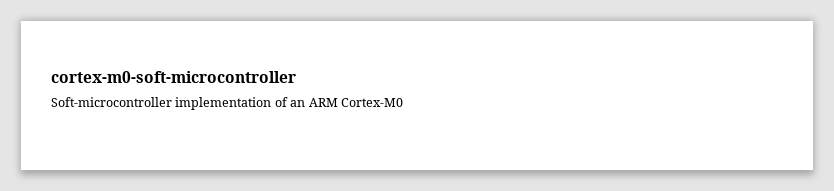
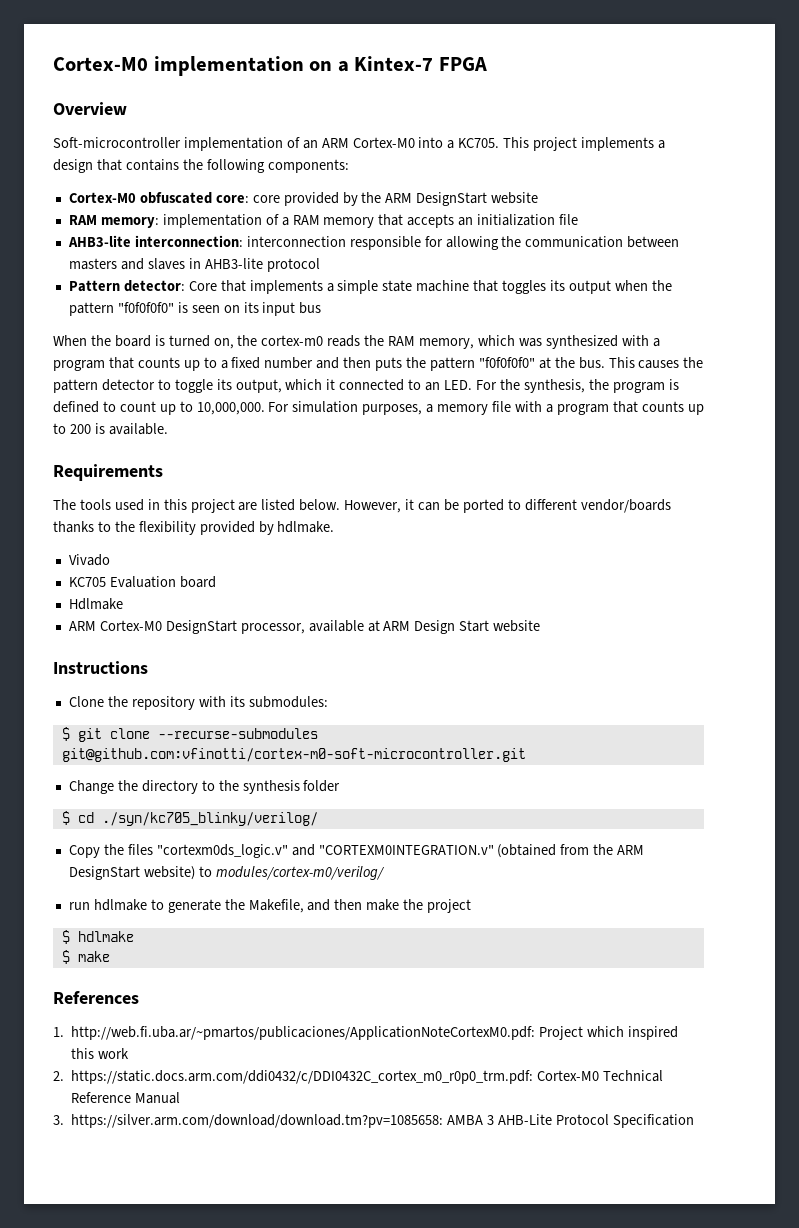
- cortex-m0-soft-microcontroller
+ Cortex-M0 implementation on a Kintex-7 FPGA
+ Overview
- Soft-microcontroller implementation of an ARM Cortex-M0
+ Soft-microcontroller implementation of an ARM Cortex-M0 into a KC705. This project implements a design that contains the following components:
+ Cortex-M0 obfuscated core: core provided by the ARM DesignStart website
+ RAM memory: implementation of a RAM memory that accepts an initialization file
+ AHB3-lite interconnection: interconnection responsible for allowing the communication between masters and slaves in AHB3-lite protocol
+ Pattern detector: Core that implements a simple state machine that toggles its output when the pattern "f0f0f0f0" is seen on its input bus
+ When the board is turned on, the cortex-m0 reads the RAM memory, which was synthesized with a program that counts up to a fixed number and then puts the pattern "f0f0f0f0" at the bus. This causes the pattern detector to toggle its output, which it connected to an LED. For the synthesis, the program is defined to count up to 10,000,000. For simulation purposes, a memory file with a program that counts up to 200 is available.
+ Requirements
+ The tools used in this project are listed below. However, it can be ported to different vendor/boards thanks to the flexibility provided by hdlmake.
+ Vivado
+ KC705 Evaluation board
+ Hdlmake
+ ARM Cortex-M0 DesignStart processor, available at ARM Design Start website
+ Instructions
+ Clone the repository with its submodules:
+ $ git clone --recurse-submodules git@github.com:vfinotti/cortex-m0-soft-microcontroller.git
+ Change the directory to the synthesis folder
+ $ cd ./syn/kc705_blinky/verilog/
+ Copy the files "cortexm0ds_logic.v" and "CORTEXM0INTEGRATION.v" (obtained from the ARM DesignStart website) to modules/cortex-m0/verilog/
+ run hdlmake to generate the Makefile, and then make the project
+ $ hdlmake
+ $ make
+ References
+ 1. http://web.fi.uba.ar/~pmartos/publicaciones/ApplicationNoteCortexM0.pdf: Project which inspired this work
+ 2. https://static.docs.arm.com/ddi0432/c/DDI0432C_cortex_m0_r0p0_trm.pdf: Cortex-M0 Technical Reference Manual
+ 3. https://silver.arm.com/download/download.tm?pv=1085658: AMBA 3 AHB-Lite Protocol Specification

